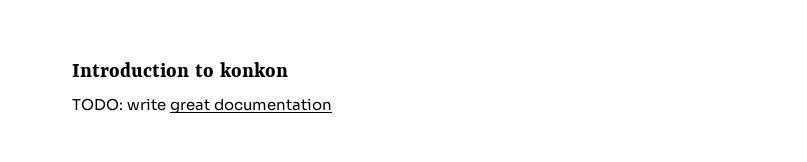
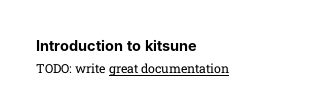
- Introduction to konkon
+ Introduction to kitsune

